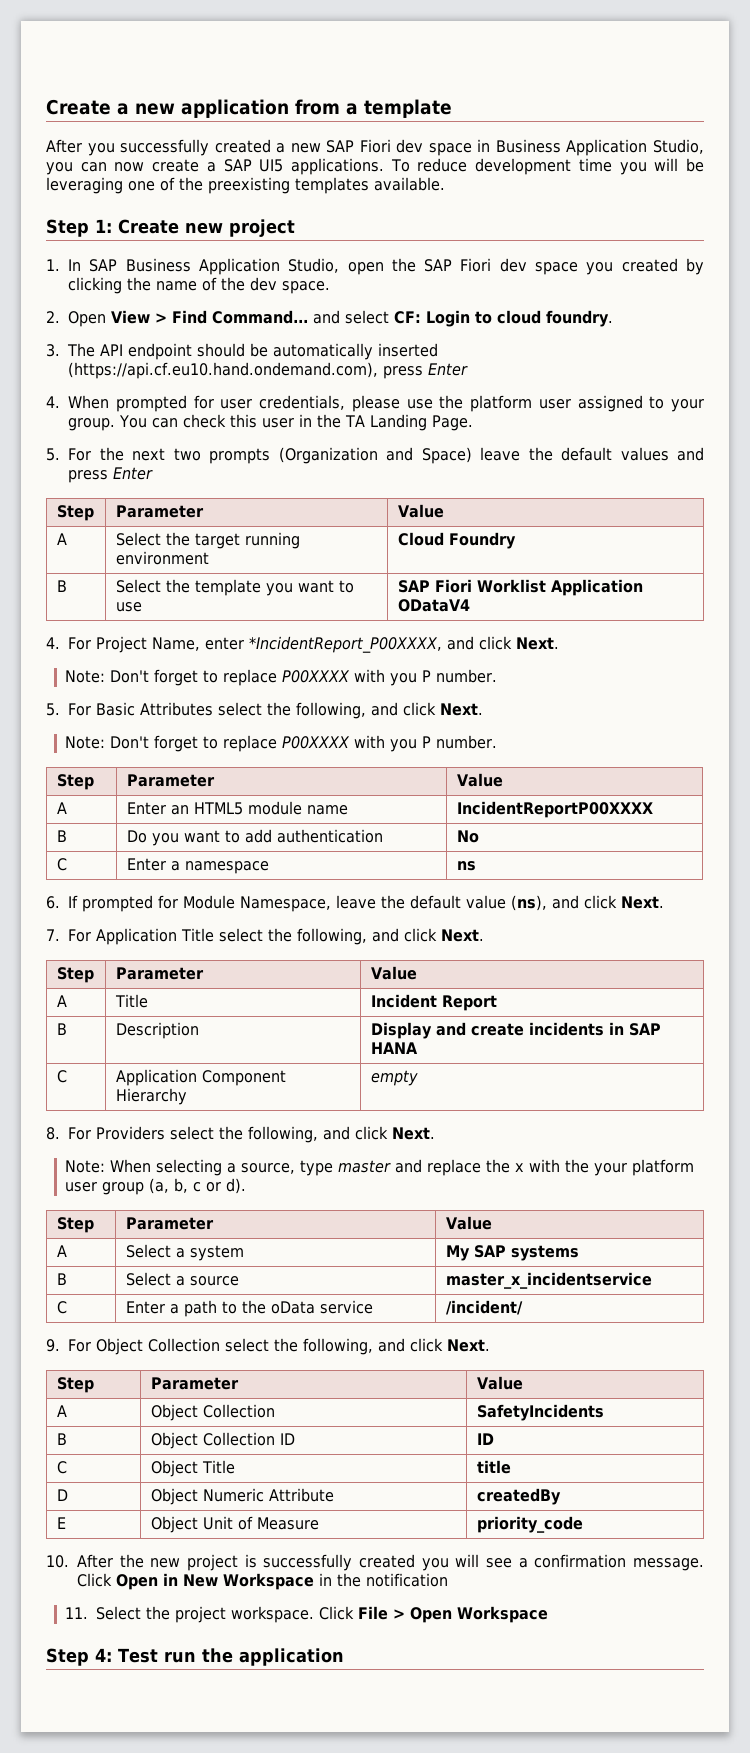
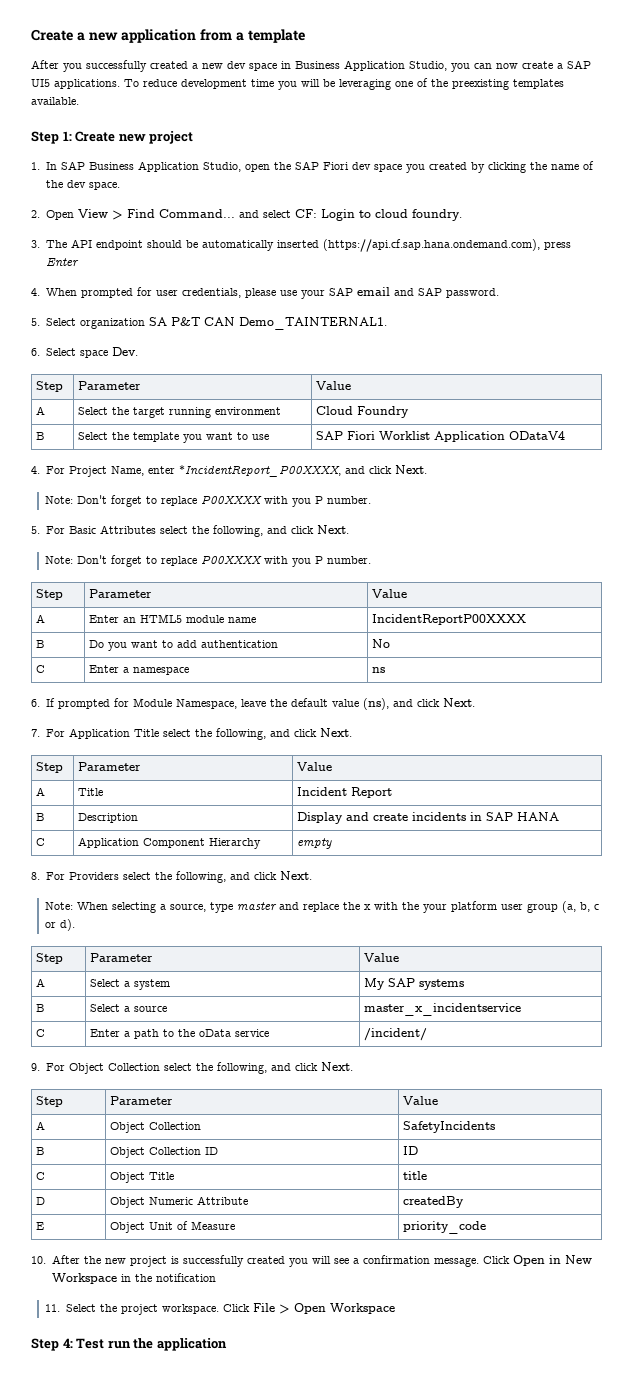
- After you successfully created a new SAP Fiori dev space in Business Application Studio, you can now create a SAP UI5 applications.
+ After you successfully created a new dev space in Business Application Studio, you can now create a SAP UI5 applications.
- 3. The API endpoint should be automatically inserted (https://api.cf.eu10.hand.ondemand.com), press Enter
+ 3. The API endpoint should be automatically inserted (https://api.cf.sap.hana.ondemand.com), press Enter
- 4. When prompted for user credentials, please use the platform user assigned to your group. You can check this user in the TA Landing Page.
- 5. For the next two prompts (Organization and Space) leave the default values and press Enter
+ 4. When prompted for user credentials, please use your SAP email and SAP password.
+ 5. Select organization SA P&T CAN Demo_TAINTERNAL1.
+ 6. Select space Dev.

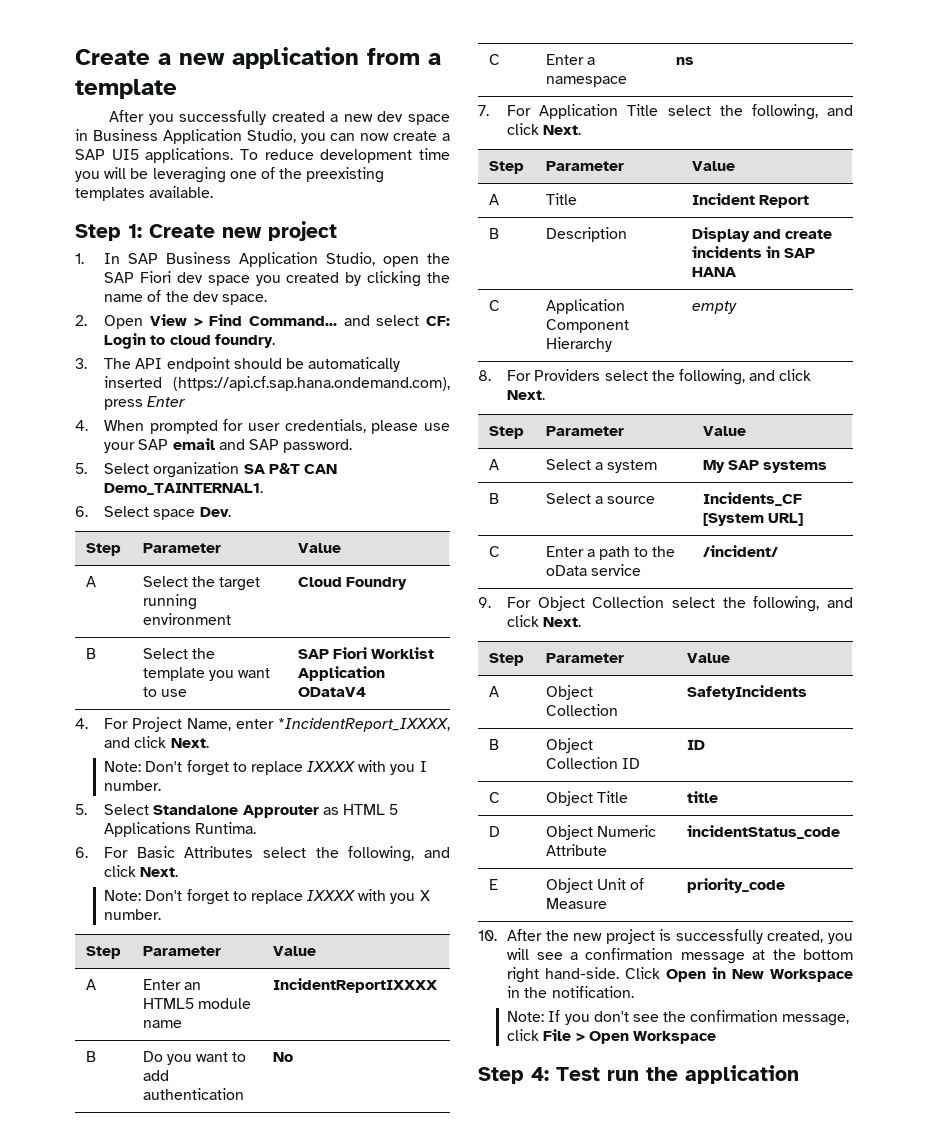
- 4. For Project Name, enter *IncidentReport_P00XXXX, and click Next.
- Note: Don't forget to replace P00XXXX with you P number.
+ 4. For Project Name, enter *IncidentReport_IXXXX, and click Next.
+ Note: Don't forget to replace IXXXX with you I number.
- 5. For Basic Attributes select the following, and click Next.
- Note: Don't forget to replace P00XXXX with you P number.
+ 5. Select Standalone Approuter as HTML 5 Applications Runtima.
+ 6. For Basic Attributes select the following, and click Next.
+ Note: Don't forget to replace IXXXX with you X number.
- A | Enter an HTML5 module name | IncidentReportP00XXXX
+ A | Enter an HTML5 module name | IncidentReportIXXXX
- 6. If prompted for Module Namespace, leave the default value (ns), and click Next.
- Note: When selecting a source, type master and replace the x with the your platform user group (a, b, c or d).
- B | Select a source | master_x_incidentservice
+ B | Select a source | Incidents_CF [System URL]
- D | Object Numeric Attribute | createdBy
+ D | Object Numeric Attribute | incidentStatus_code
- 10. After the new project is successfully created you will see a confirmation message.
+ 10. After the new project is successfully created, you will see a confirmation message at the bottom right hand-side.
- Click Open in New Workspace in the notification
- 11. Select the project workspace. Click File > Open Workspace
+ Click Open in New Workspace in the notification.
+ Note: If you don't see the confirmation message, click File > Open Workspace

